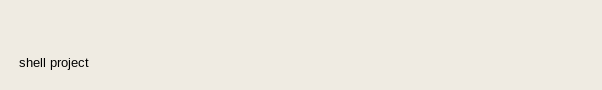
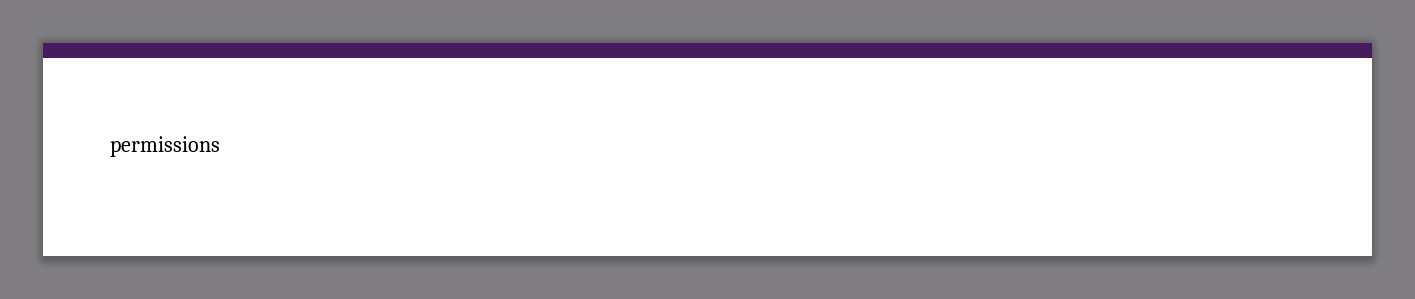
- shell project
+ permissions

